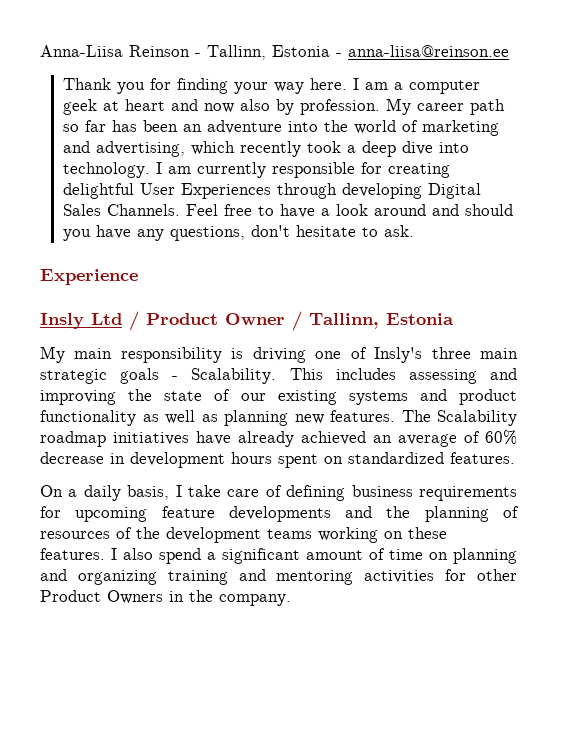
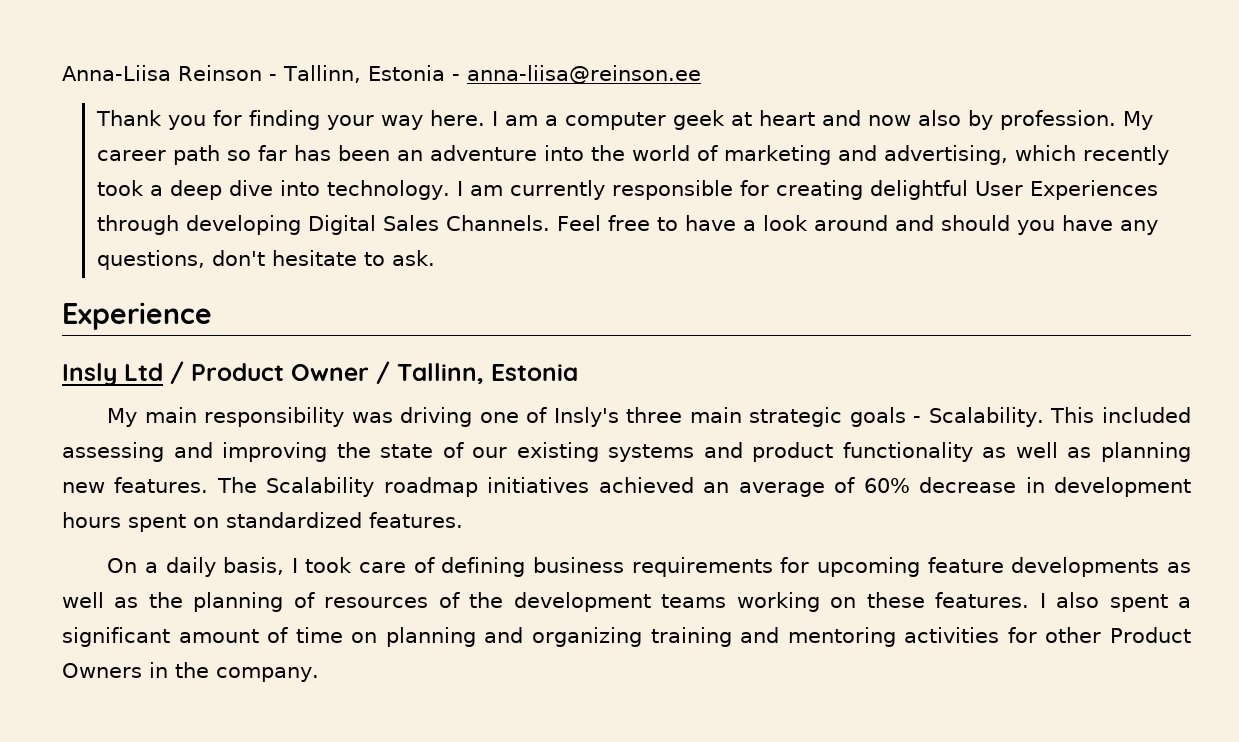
- My main responsibility is driving one of Insly's three main strategic goals - Scalability.
+ My main responsibility was driving one of Insly's three main strategic goals - Scalability.
- This includes assessing and improving the state of our existing systems and product functionality as well as planning new features.
+ This included assessing and improving the state of our existing systems and product functionality as well as planning new features.
- The Scalability roadmap initiatives have already achieved an average of 60% decrease in development hours spent on standardized features.
+ The Scalability roadmap initiatives achieved an average of 60% decrease in development hours spent on standardized features.
- On a daily basis, I take care of defining business requirements for upcoming feature developments and the planning of resources of the development teams working on these features.
+ On a daily basis, I took care of defining business requirements for upcoming feature developments as well as the planning of resources of the development teams working on these features.
- I also spend a significant amount of time on planning and organizing training and mentoring activities for other Product Owners in the company.
+ I also spent a significant amount of time on planning and organizing training and mentoring activities for other Product Owners in the company.

